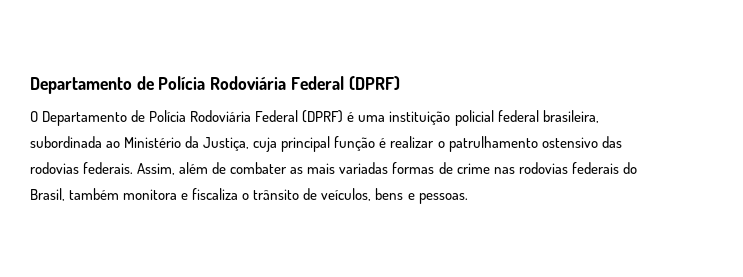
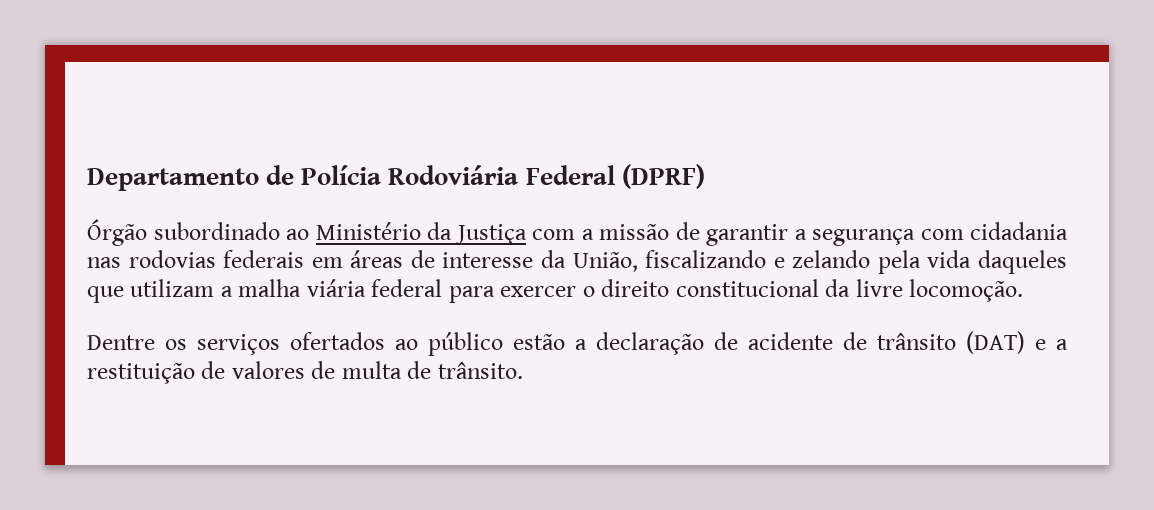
- O Departamento de Polícia Rodoviária Federal (DPRF) é uma instituição policial federal brasileira, subordinada ao Ministério da Justiça, cuja principal função é realizar o patrulhamento ostensivo das rodovias federais. Assim, além de combater as mais variadas formas de crime nas rodovias federais do Brasil, também monitora e fiscaliza o trânsito de veículos, bens e pessoas.
+ Órgão subordinado ao Ministério da Justiça com a missão de garantir a segurança com cidadania nas rodovias federais em áreas de interesse da União, fiscalizando e zelando pela vida daqueles que utilizam a malha viária federal para exercer o direito constitucional da livre locomoção.
+ Dentre os serviços ofertados ao público estão a declaração de acidente de trânsito (DAT) e a restituição de valores de multa de trânsito.

